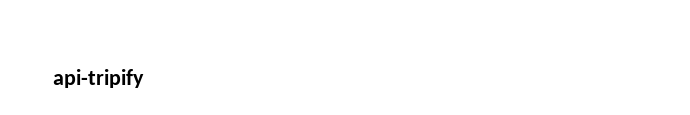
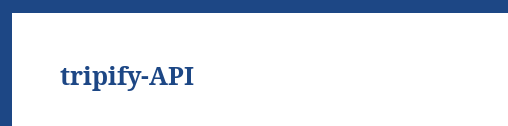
- api-tripify
+ tripify-API

